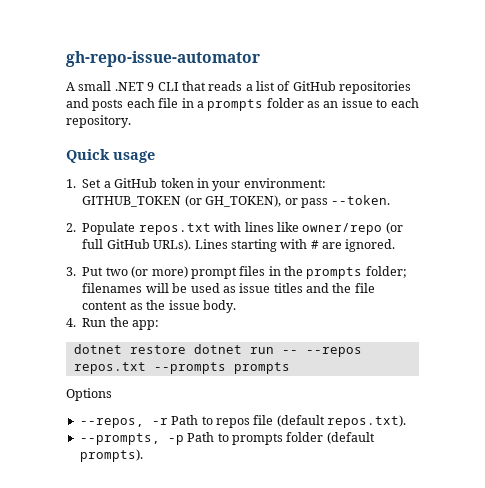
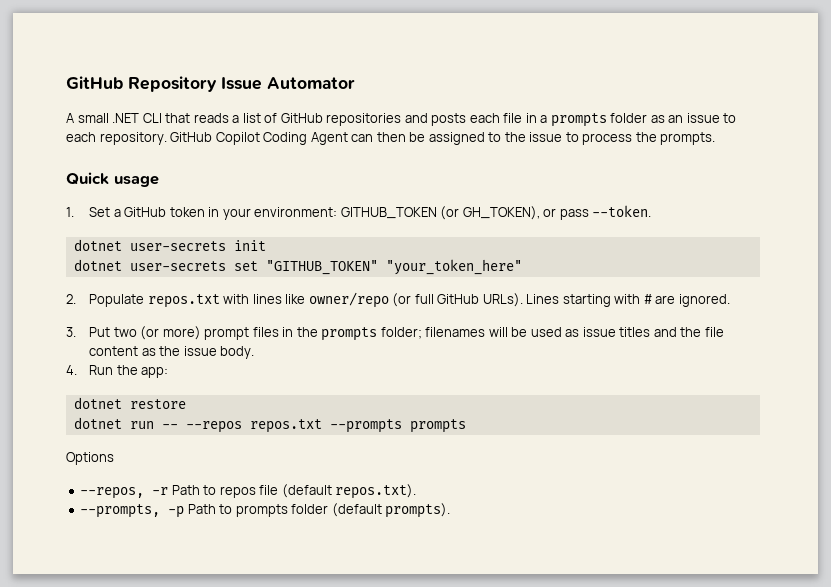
- gh-repo-issue-automator
+ GitHub Repository Issue Automator
- A small .NET 9 CLI that reads a list of GitHub repositories and posts each file in a prompts folder as an issue to each repository.
+ A small .NET CLI that reads a list of GitHub repositories and posts each file in a prompts folder as an issue to each repository. GitHub Copilot Coding Agent can then be assigned to the issue to process the prompts.
+ dotnet user-secrets init
+ dotnet user-secrets set "GITHUB_TOKEN" "your_token_here"
- dotnet restore dotnet run -- --repos repos.txt --prompts prompts
+ dotnet restore
+ dotnet run -- --repos repos.txt --prompts prompts

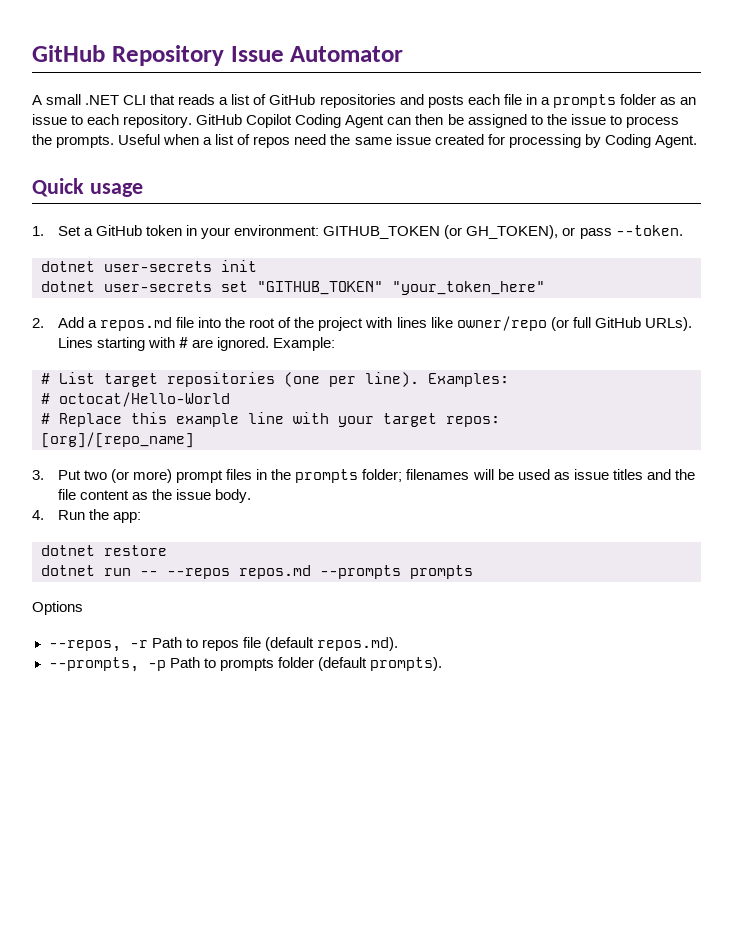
+ Useful when a list of repos need the same issue created for processing by Coding Agent.
- 2. Populate repos.txt with lines like owner/repo (or full GitHub URLs).
+ 2. Add a repos.md file into the root of the project with lines like owner/repo (or full GitHub URLs).
+ Example:
+ # List target repositories (one per line). Examples:
+ # octocat/Hello-World
+ # Replace this example line with your target repos:
+ [org]/[repo_name]
- dotnet run -- --repos repos.txt --prompts prompts
+ dotnet run -- --repos repos.md --prompts prompts
- --repos, -r Path to repos file (default repos.txt).
+ --repos, -r Path to repos file (default repos.md).

